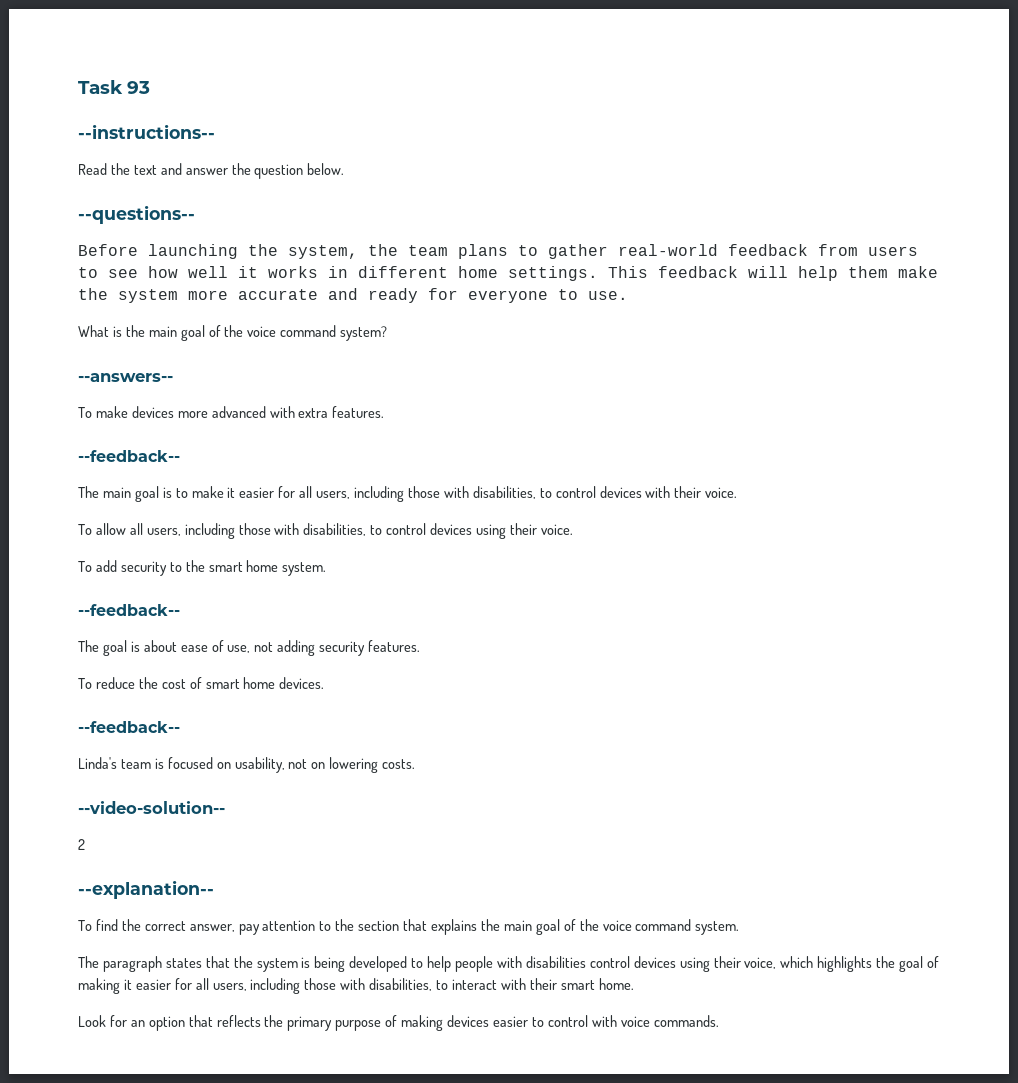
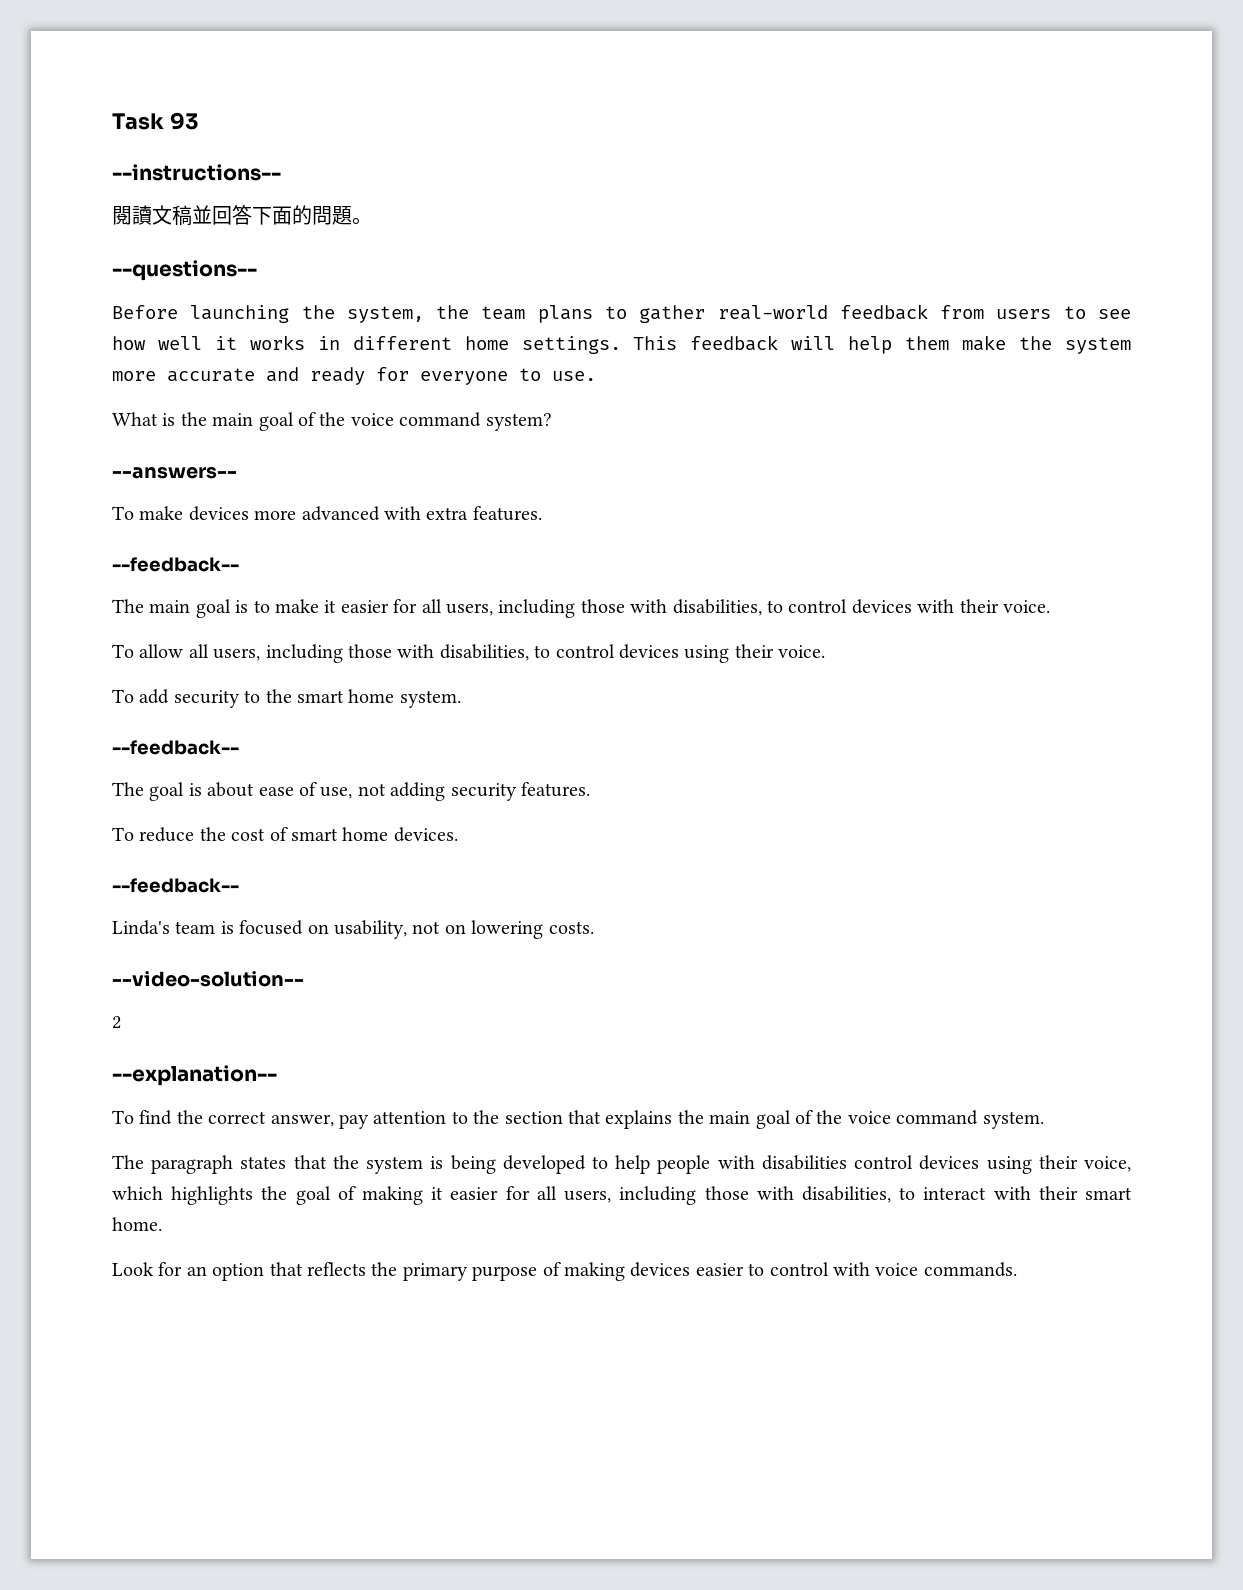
- Read the text and answer the question below.
+ 閱讀文稿並回答下面的問題。

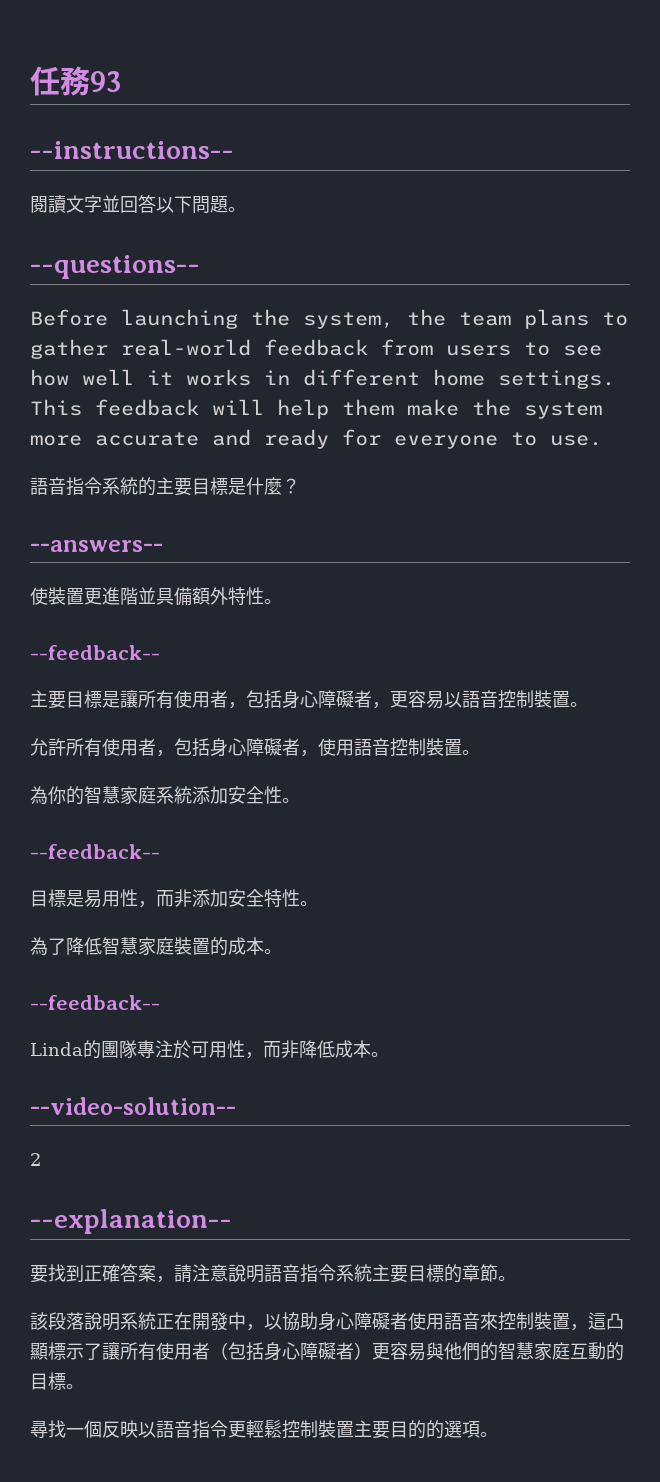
- Task 93
+ 任務93
- 閱讀文稿並回答下面的問題。
+ 閱讀文字並回答以下問題。
- What is the main goal of the voice command system?
+ 語音指令系統的主要目標是什麼？
  --answers--
- To make devices more advanced with extra features.
+ 使裝置更進階並具備額外特性。
  --feedback--
- The main goal is to make it easier for all users, including those with disabilities, to control devices with their voice.
- To allow all users, including those with disabilities, to control devices using their voice.
- To add security to the smart home system.
+ 主要目標是讓所有使用者，包括身心障礙者，更容易以語音控制裝置。
+ 允許所有使用者，包括身心障礙者，使用語音控制裝置。
+ 為你的智慧家庭系統添加安全性。
  --feedback--
- The goal is about ease of use, not adding security features.
- To reduce the cost of smart home devices.
+ 目標是易用性，而非添加安全特性。
+ 為了降低智慧家庭裝置的成本。
  --feedback--
- Linda's team is focused on usability, not on lowering costs.
+ Linda的團隊專注於可用性，而非降低成本。
  --video-solution--
  2
  --explanation--
- To find the correct answer, pay attention to the section that explains the main goal of the voice command system.
- The paragraph states that the system is being developed to help people with disabilities control devices using their voice, which highlights the goal of making it easier for all users, including those with disabilities, to interact with their smart home.
- Look for an option that reflects the primary purpose of making devices easier to control with voice commands.
+ 要找到正確答案，請注意說明語音指令系統主要目標的章節。
+ 該段落說明系統正在開發中，以協助身心障礙者使用語音來控制裝置，這凸顯標示了讓所有使用者（包括身心障礙者）更容易與他們的智慧家庭互動的目標。
+ 尋找一個反映以語音指令更輕鬆控制裝置主要目的的選項。

